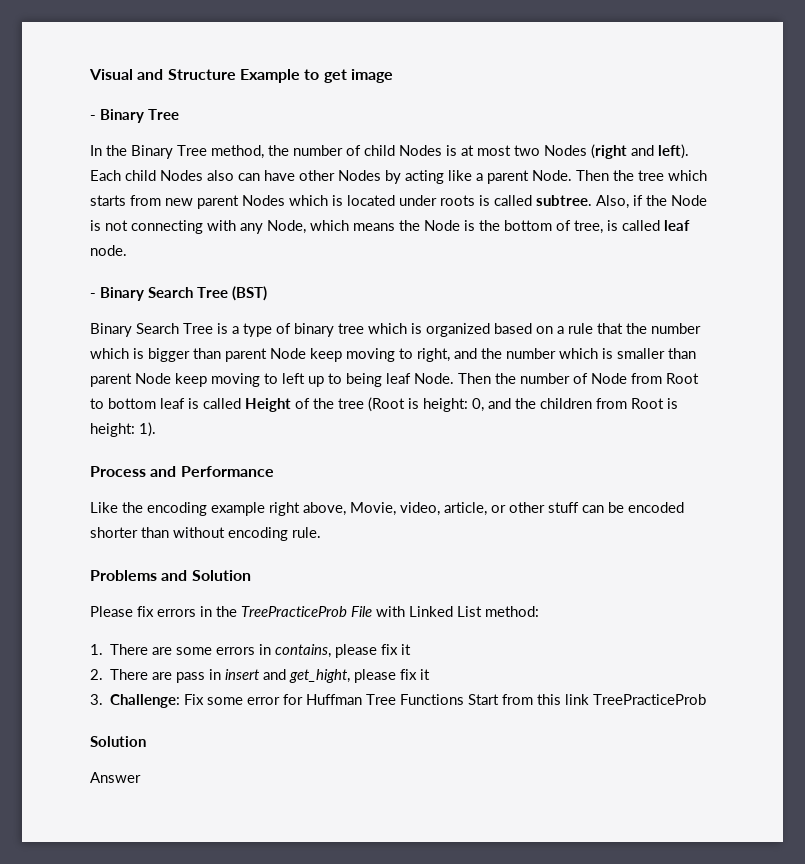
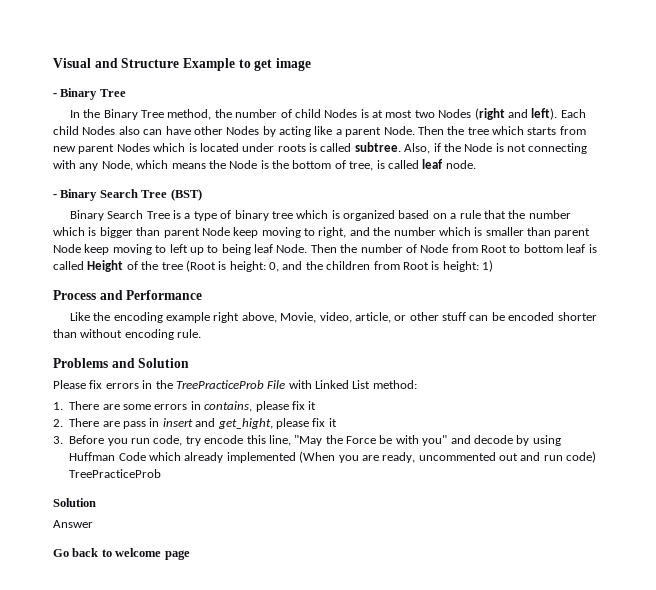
- Then the number of Node from Root to bottom leaf is called Height of the tree (Root is height: 0, and the children from Root is height: 1).
+ Then the number of Node from Root to bottom leaf is called Height of the tree (Root is height: 0, and the children from Root is height: 1)
- 3. Challenge: Fix some error for Huffman Tree Functions Start from this link TreePracticeProb
+ 3. Before you run code, try encode this line, "May the Force be with you" and decode by using Huffman Code which already implemented (When you are ready, uncommented out and run code) TreePracticeProb
  Solution
  Answer
+ Go back to welcome page

